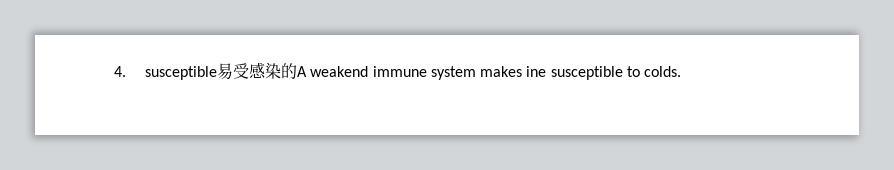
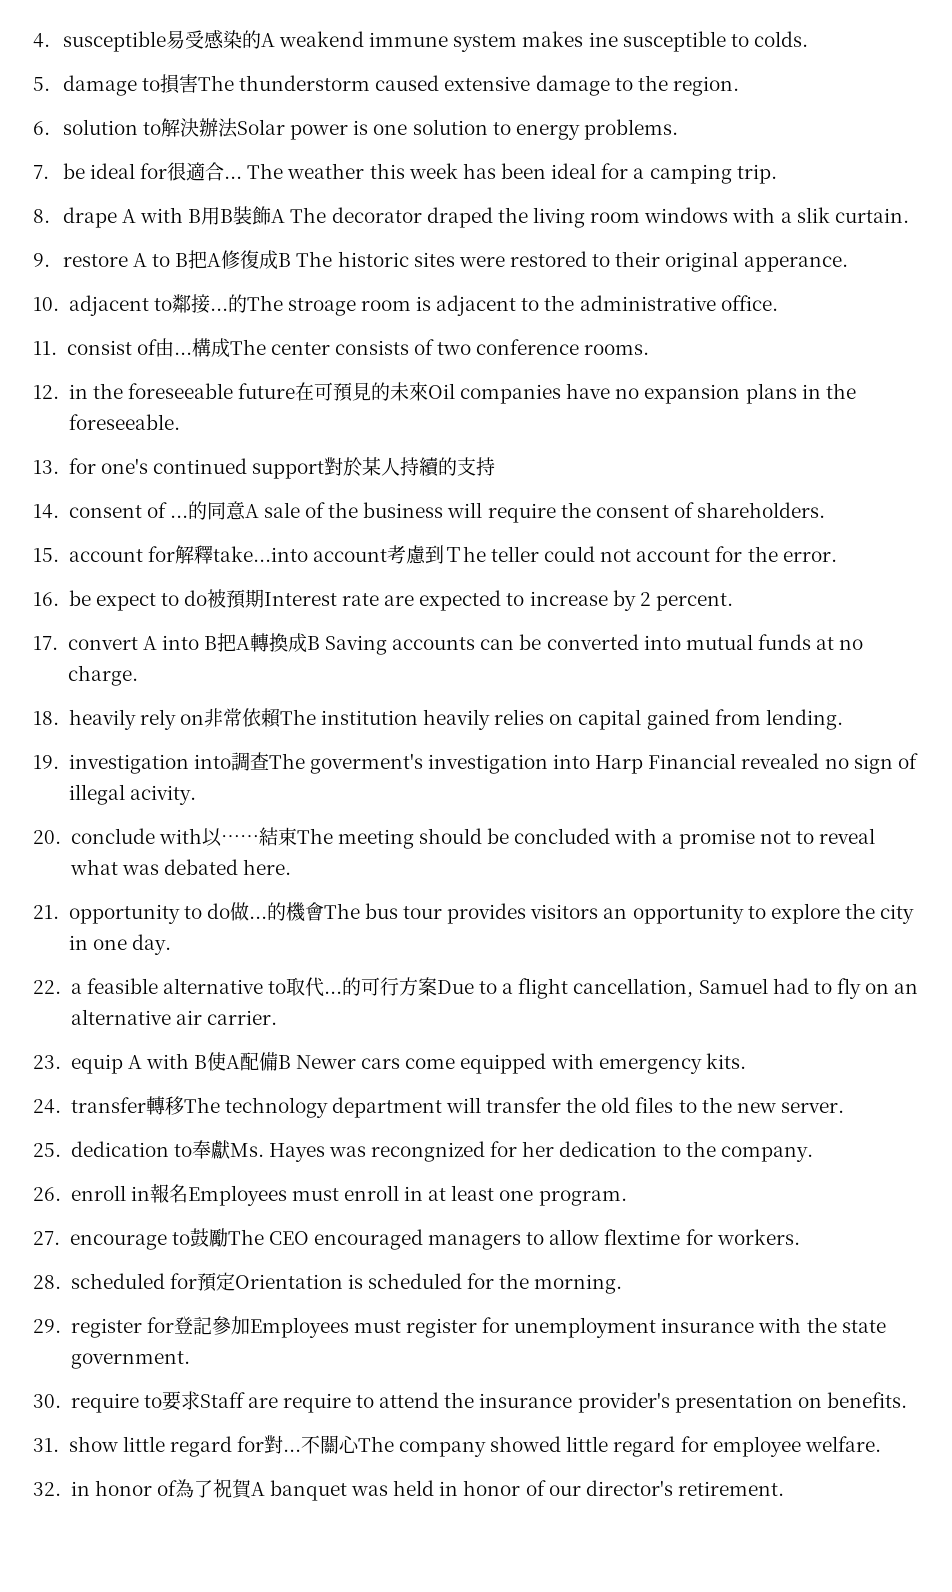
+ 5. damage to損害The thunderstorm caused extensive damage to the region.
+ 6. solution to解決辦法Solar power is one solution to energy problems.
+ 7. be ideal for很適合... The weather this week has been ideal for a camping trip.
+ 8. drape A with B用B裝飾A The decorator draped the living room windows with a slik curtain.
+ 9. restore A to B把A修復成B The historic sites were restored to their original apperance.
+ 10. adjacent to鄰接...的The stroage room is adjacent to the administrative office.
+ 11. consist of由...構成The center consists of two conference rooms.
+ 12. in the foreseeable future在可預見的未來Oil companies have no expansion plans in the foreseeable.
+ 13. for one's continued support對於某人持續的支持
+ 14. consent of ...的同意A sale of the business will require the consent of shareholders.
+ 15. account for解釋take...into account考慮到Ｔhe teller could not account for the error.
+ 16. be expect to do被預期Interest rate are expected to increase by 2 percent.
+ 17. convert A into B把A轉換成B Saving accounts can be converted into mutual funds at no charge.
+ 18. heavily rely on非常依賴The institution heavily relies on capital gained from lending.
+ 19. investigation into調查The goverment's investigation into Harp Financial revealed no sign of illegal acivity.
+ 20. conclude with以……結束The meeting should be concluded with a promise not to reveal what was debated here.
+ 21. opportunity to do做...的機會The bus tour provides visitors an opportunity to explore the city in one day.
+ 22. a feasible alternative to取代...的可行方案Due to a flight cancellation, Samuel had to fly on an alternative air carrier.
+ 23. equip A with B使A配備B Newer cars come equipped with emergency kits.
+ 24. transfer轉移The technology department will transfer the old files to the new server.
+ 25. dedication to奉獻Ms. Hayes was recongnized for her dedication to the company.
+ 26. enroll in報名Employees must enroll in at least one program.
+ 27. encourage to鼓勵The CEO encouraged managers to allow flextime for workers.
+ 28. scheduled for預定Orientation is scheduled for the morning.
+ 29. register for登記參加Employees must register for unemployment insurance with the state government.
+ 30. require to要求Staff are require to attend the insurance provider's presentation on benefits.
+ 31. show little regard for對...不關心The company showed little regard for employee welfare.
+ 32. in honor of為了祝賀A banquet was held in honor of our director's retirement.

